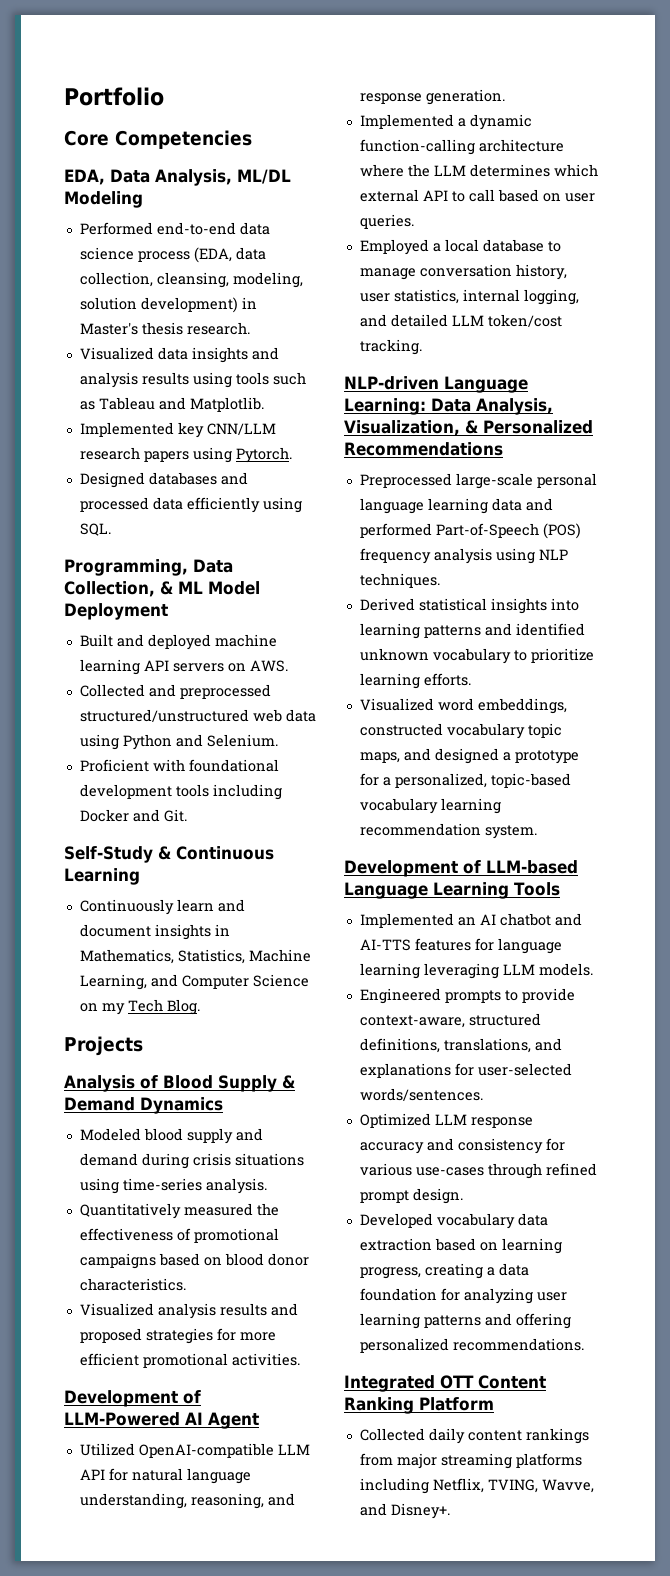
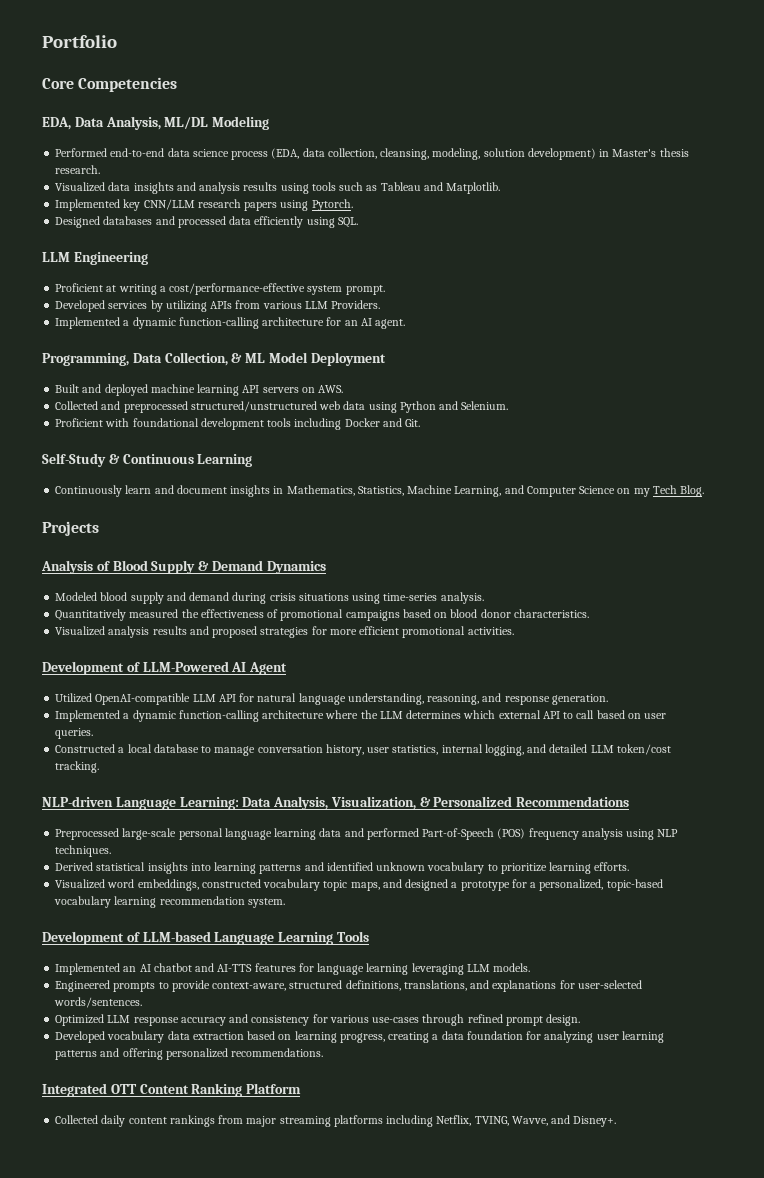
+ LLM Engineering
+ Proficient at writing a cost/performance-effective system prompt.
+ Developed services by utilizing APIs from various LLM Providers.
+ Implemented a dynamic function-calling architecture for an AI agent.
- Employed a local database to manage conversation history, user statistics, internal logging, and detailed LLM token/cost tracking.
+ Constructed a local database to manage conversation history, user statistics, internal logging, and detailed LLM token/cost tracking.

